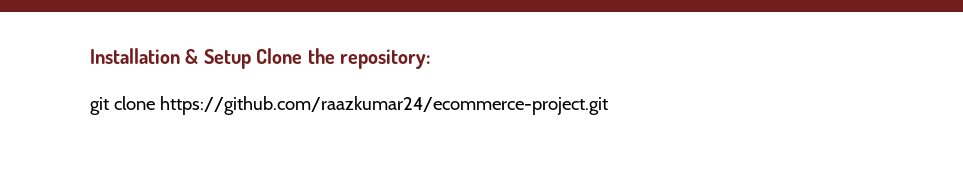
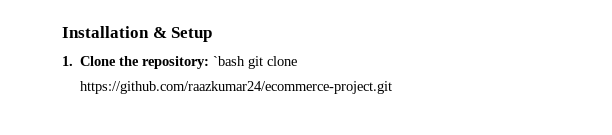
- Installation & Setup Clone the repository:
- git clone https://github.com/raazkumar24/ecommerce-project.git
+ Installation & Setup
+ 1. Clone the repository: `bash git clone https://github.com/raazkumar24/ecommerce-project.git

